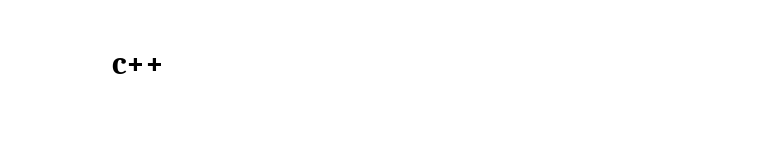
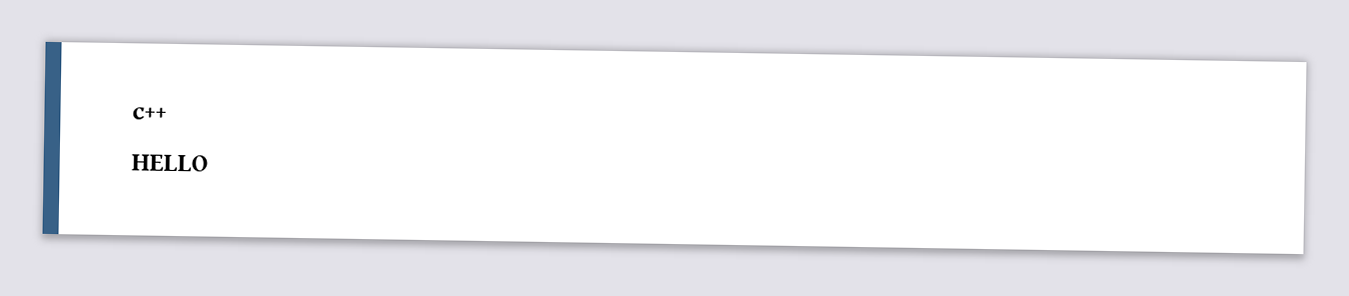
+ HELLO

